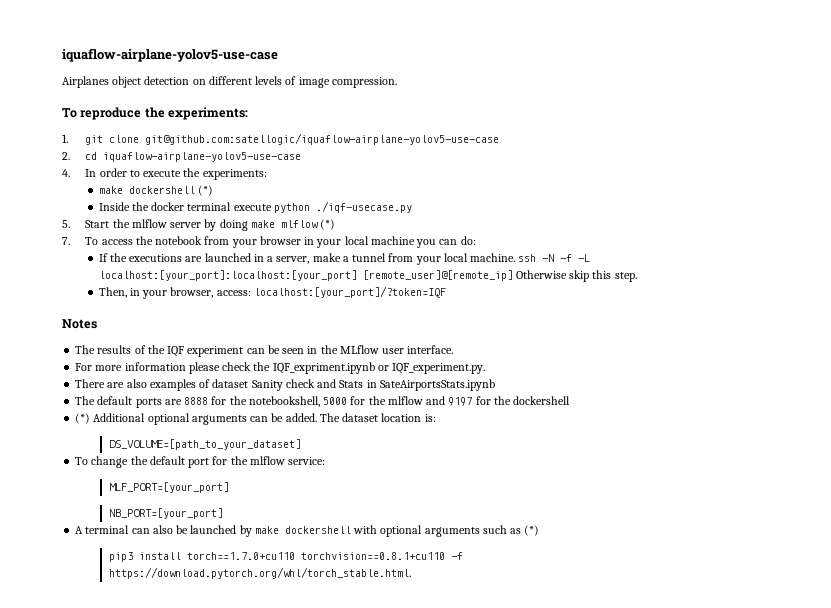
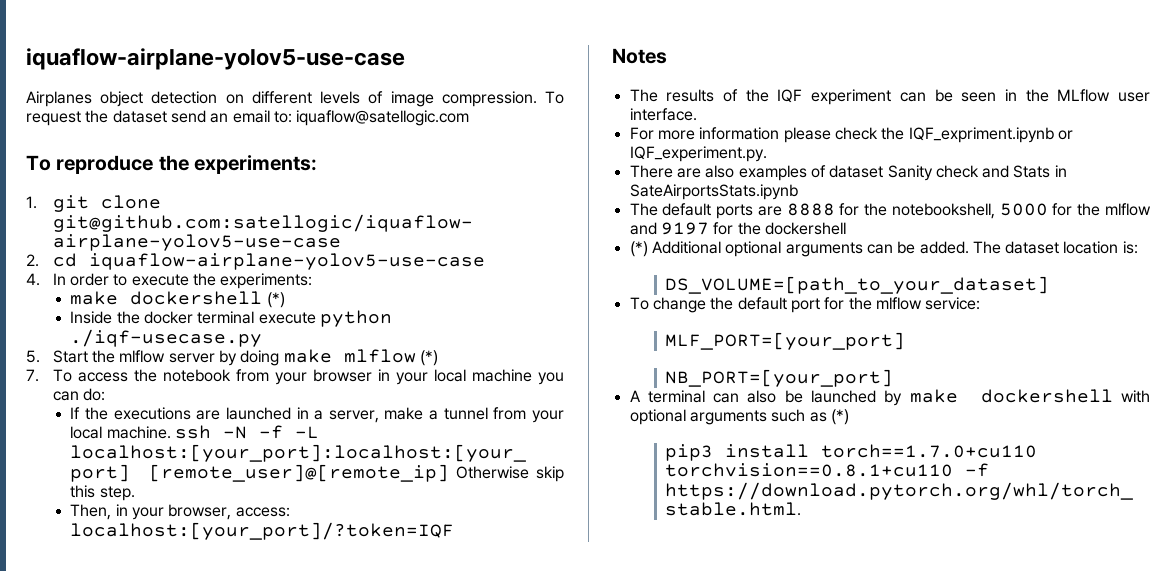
+ To request the dataset send an email to: iquaflow@satellogic.com

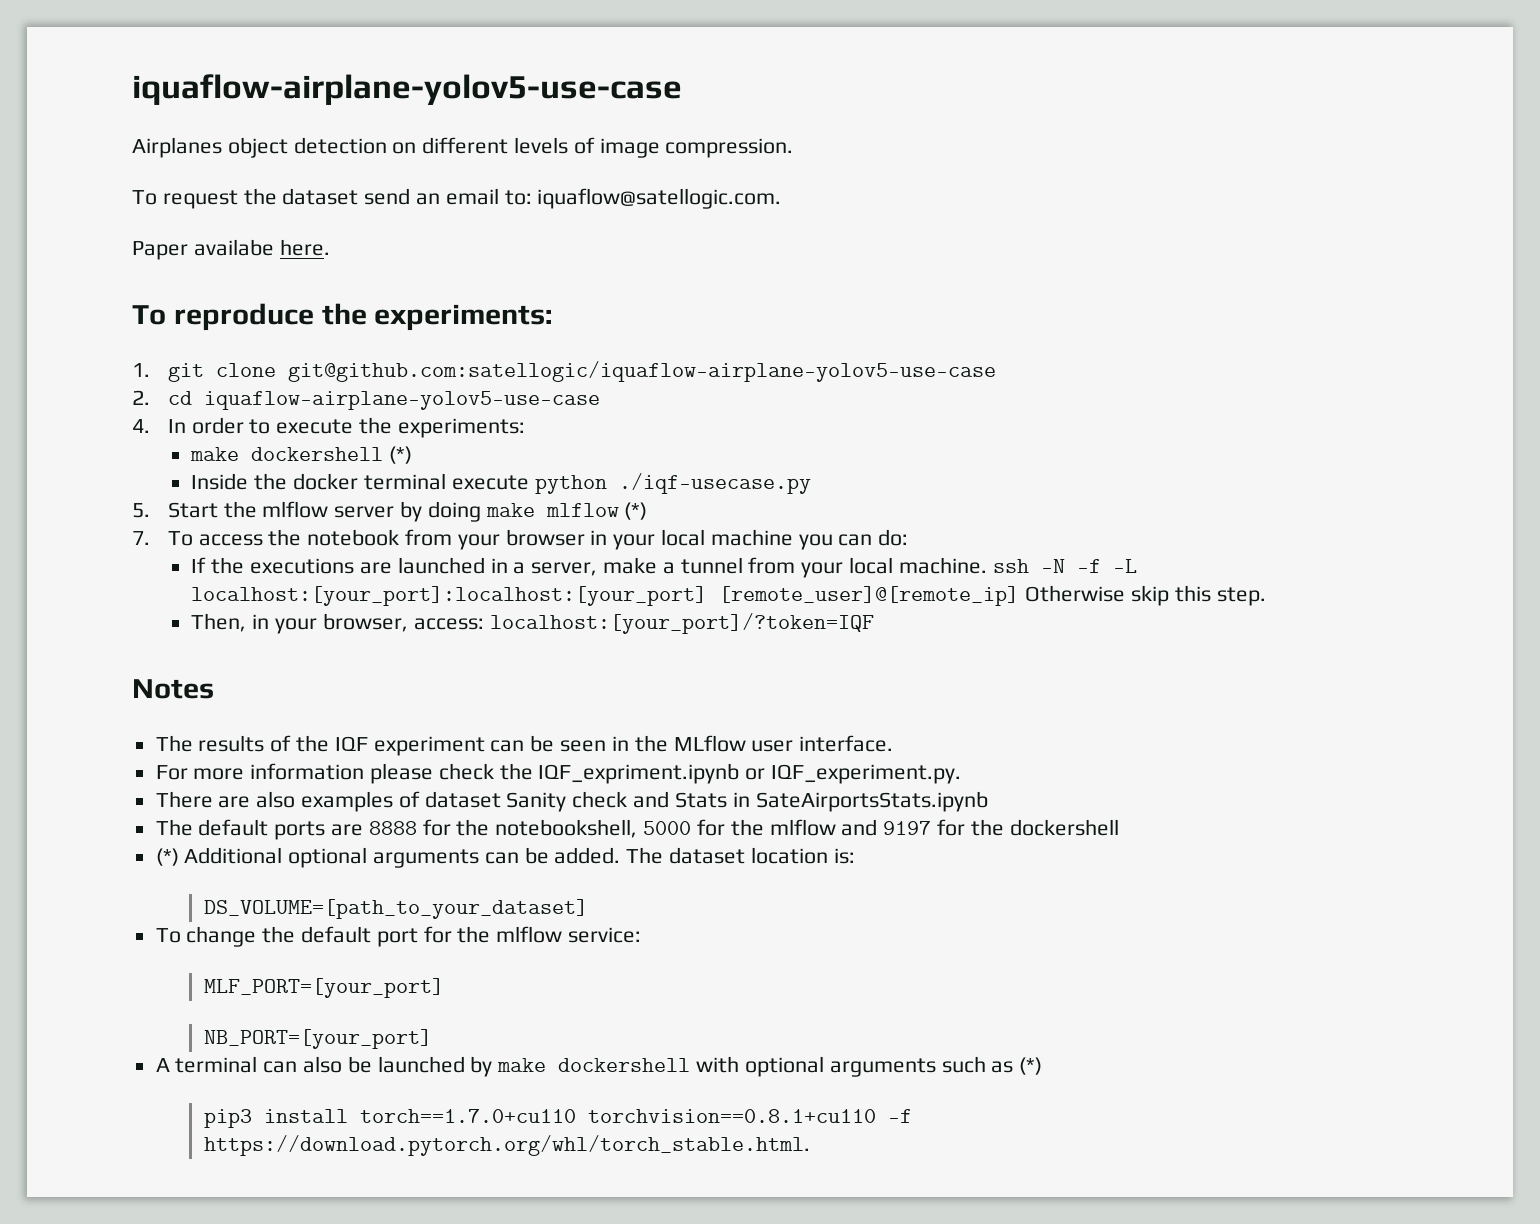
- Airplanes object detection on different levels of image compression. To request the dataset send an email to: iquaflow@satellogic.com
+ Airplanes object detection on different levels of image compression.
+ To request the dataset send an email to: iquaflow@satellogic.com.
+ Paper availabe here.

